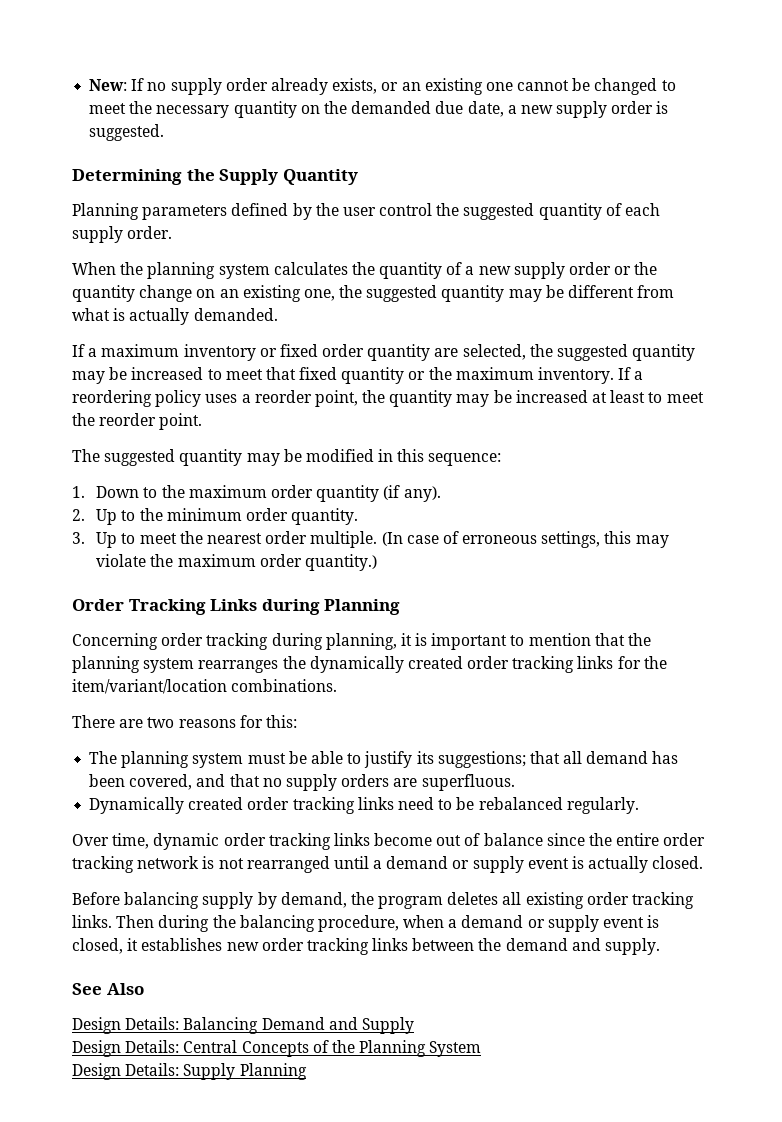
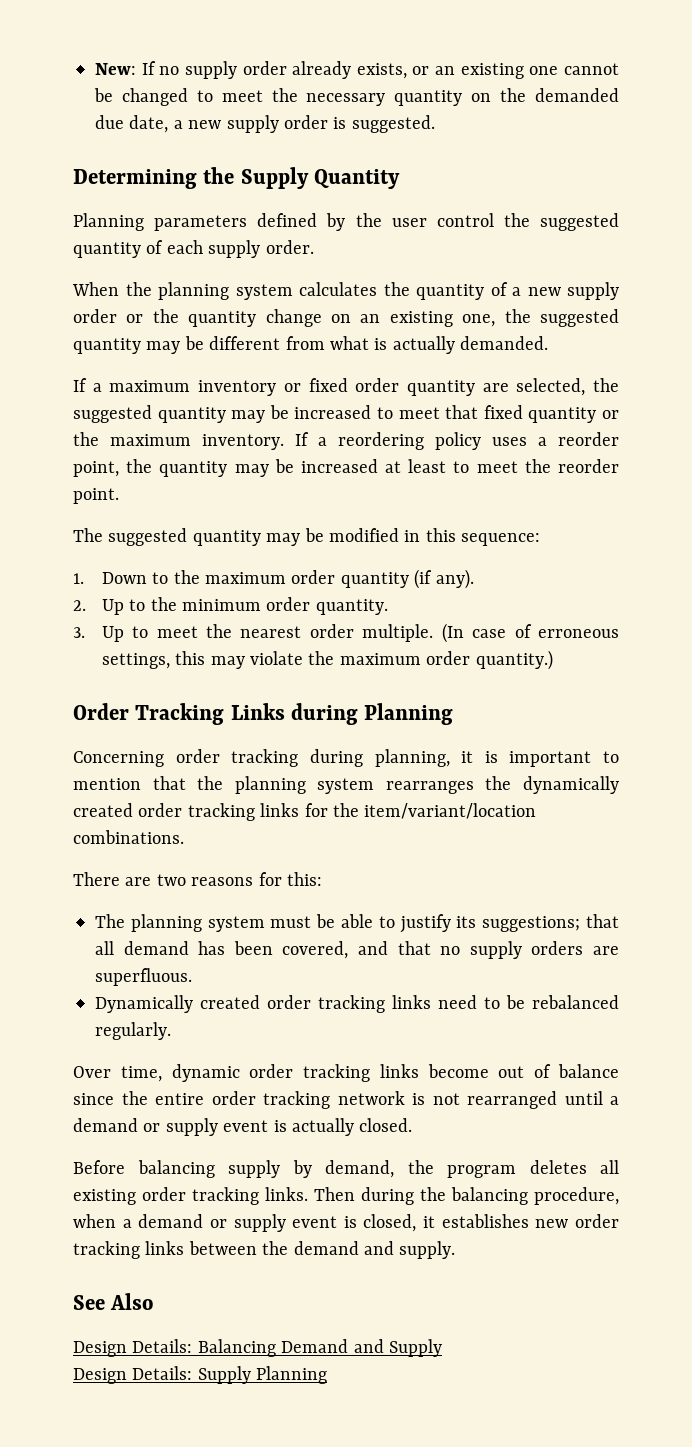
- Design Details: Central Concepts of the Planning System

